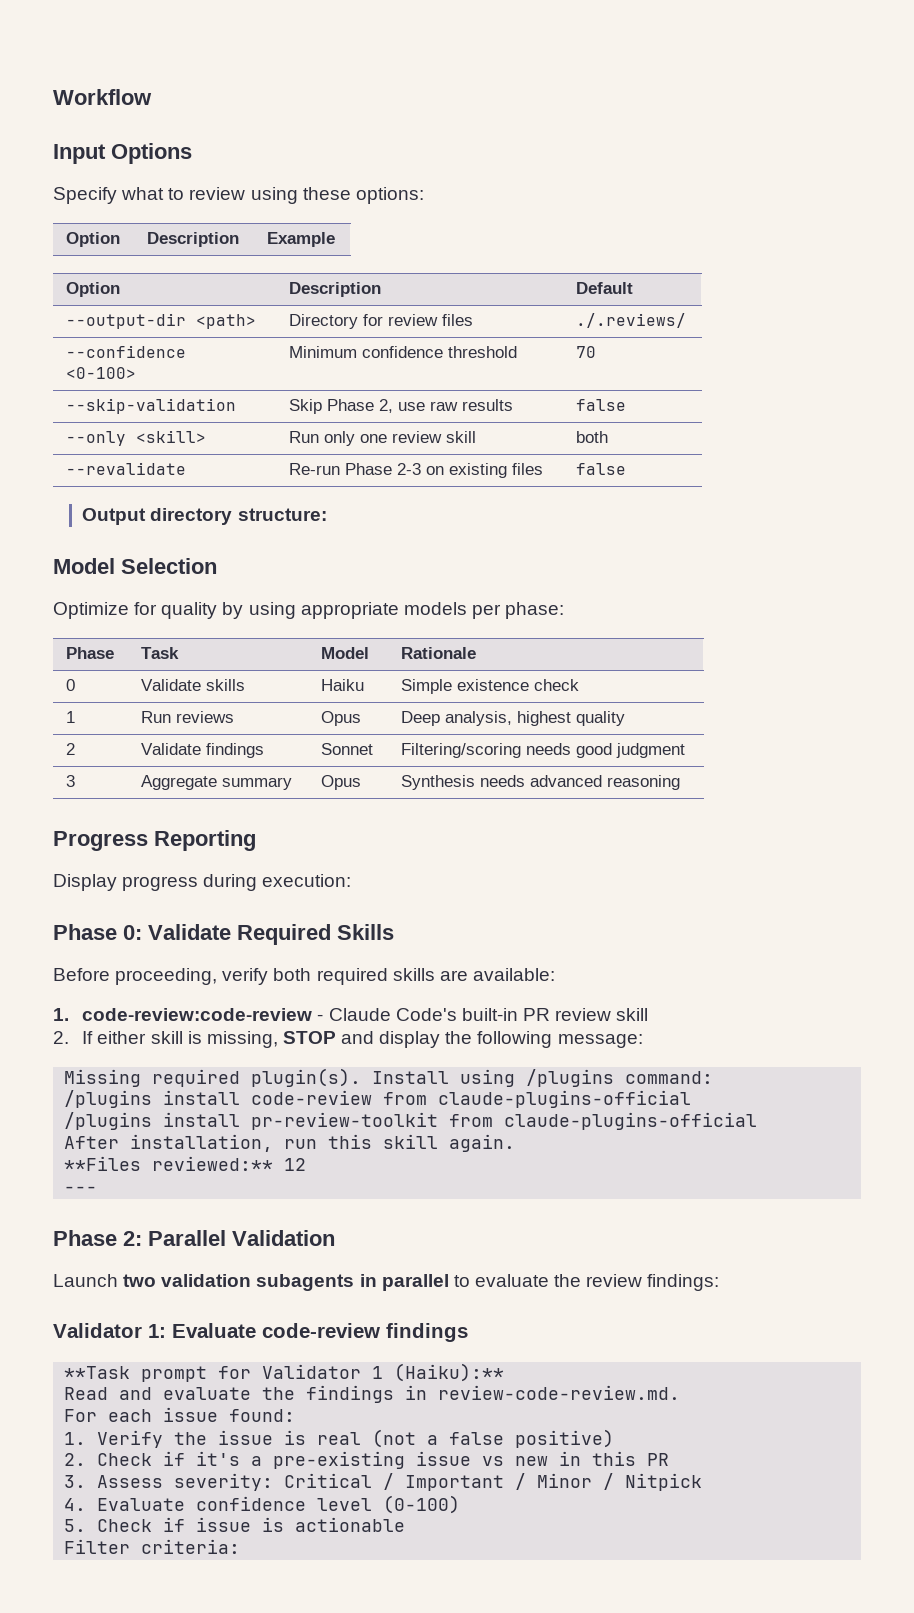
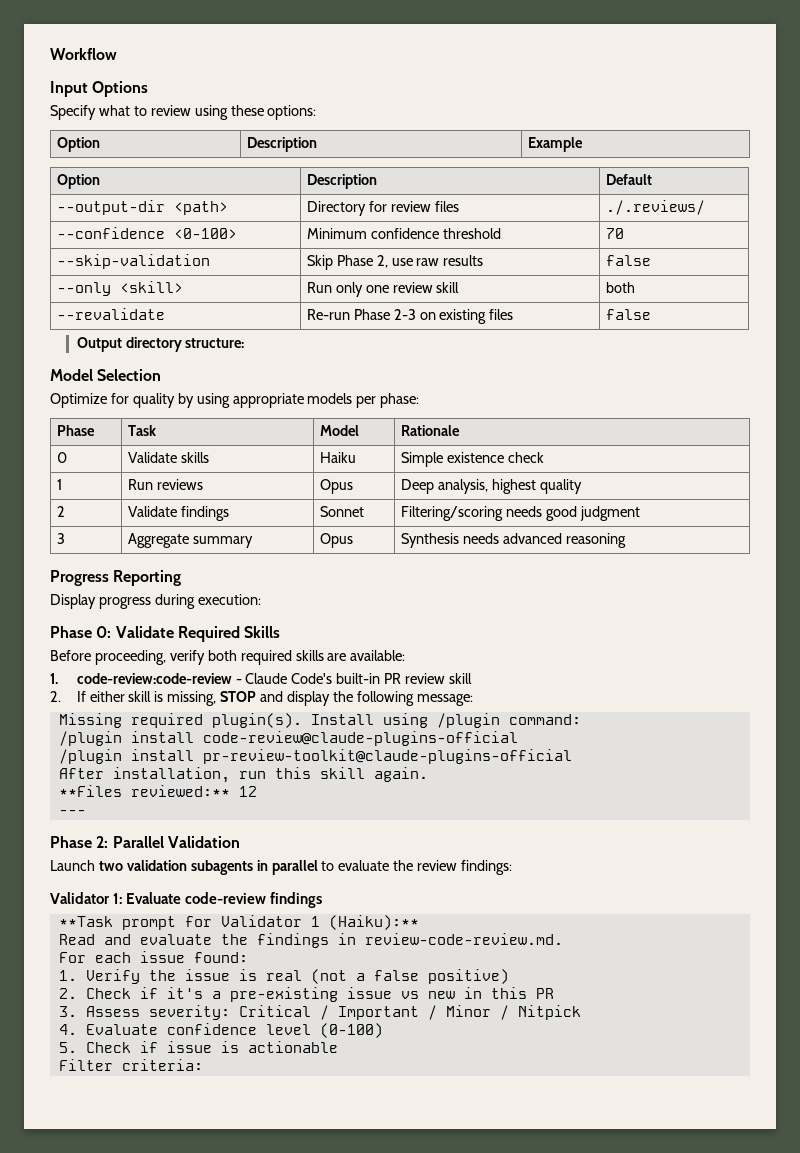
- Install using /plugins command:
+ Install using /plugin command:
- /plugins install code-review from claude-plugins-official
- /plugins install pr-review-toolkit from claude-plugins-official
+ /plugin install code-review@claude-plugins-official
+ /plugin install pr-review-toolkit@claude-plugins-official

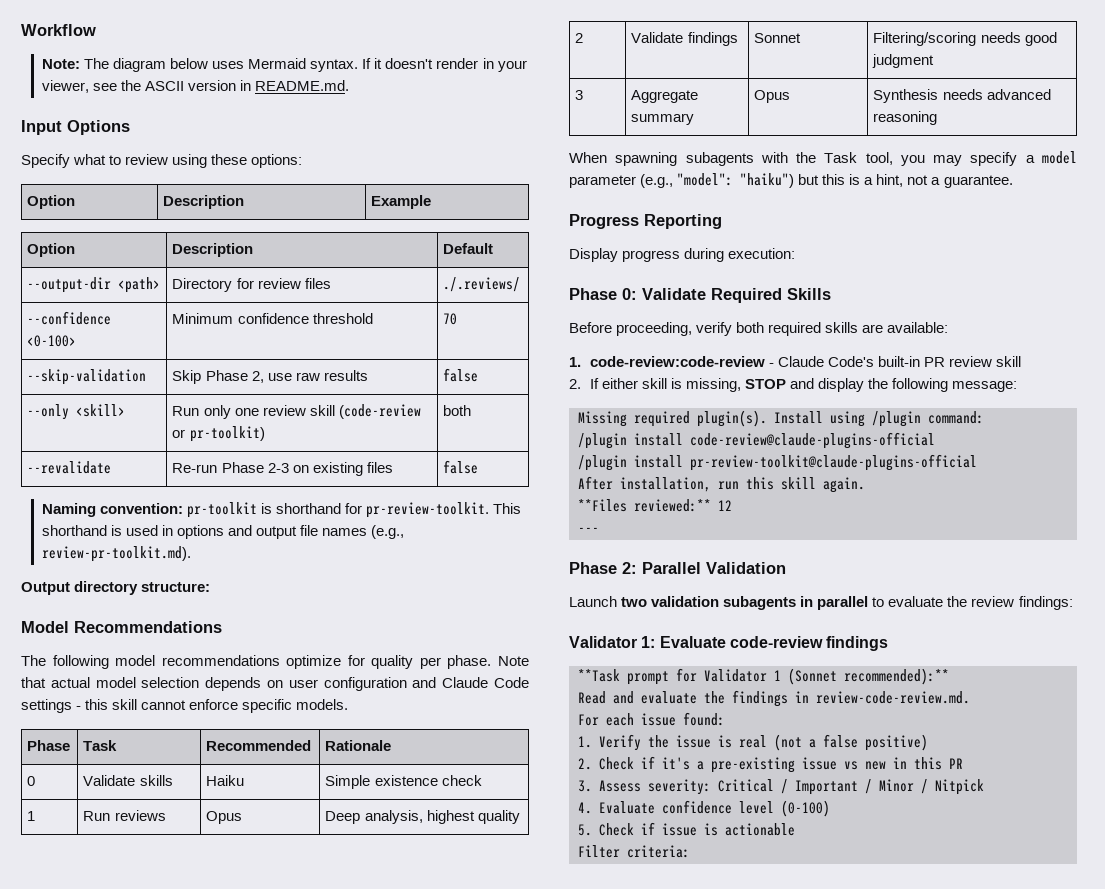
+ Note: The diagram below uses Mermaid syntax. If it doesn't render in your viewer, see the ASCII version in README.md.
- --only <skill> | Run only one review skill | both
+ --only <skill> | Run only one review skill (code-review or pr-toolkit) | both
+ Naming convention: pr-toolkit is shorthand for pr-review-toolkit. This shorthand is used in options and output file names (e.g., review-pr-toolkit.md).
  Output directory structure:
- Model Selection
- Optimize for quality by using appropriate models per phase:
+ Model Recommendations
+ The following model recommendations optimize for quality per phase. Note that actual model selection depends on user configuration and Claude Code settings - this skill cannot enforce specific models.
- Phase | Task | Model | Rationale
+ Phase | Task | Recommended | Rationale
+ When spawning subagents with the Task tool, you may specify a model parameter (e.g., "model": "haiku") but this is a hint, not a guarantee.
- **Task prompt for Validator 1 (Haiku):**
+ **Task prompt for Validator 1 (Sonnet recommended):**

